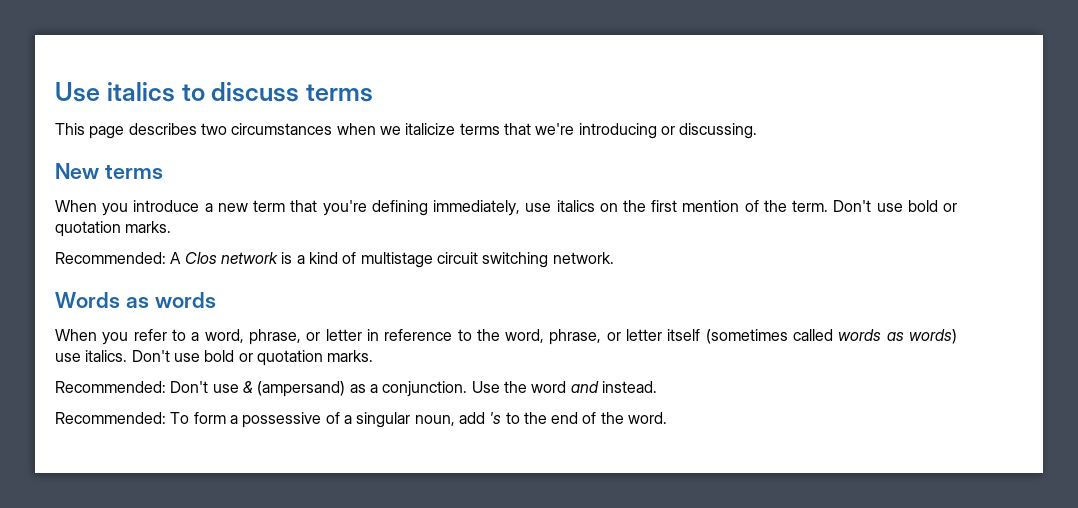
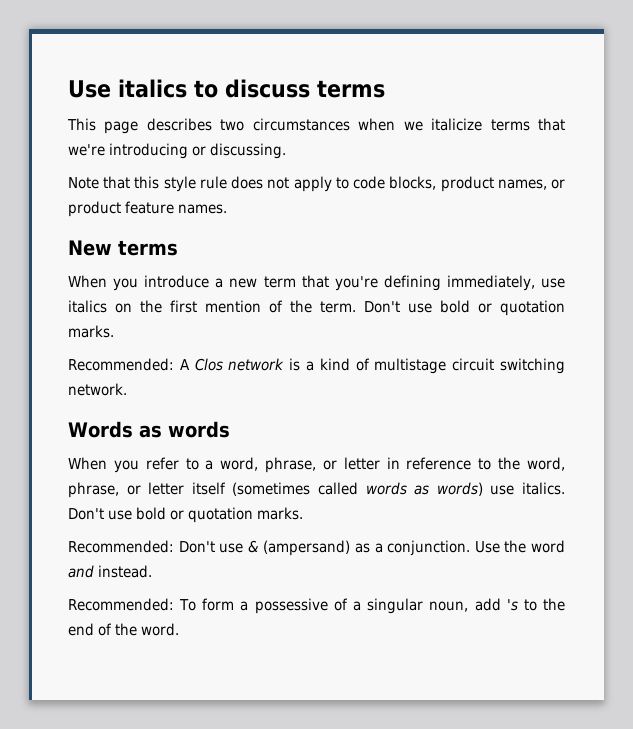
+ Note that this style rule does not apply to code blocks, product names, or product feature names.

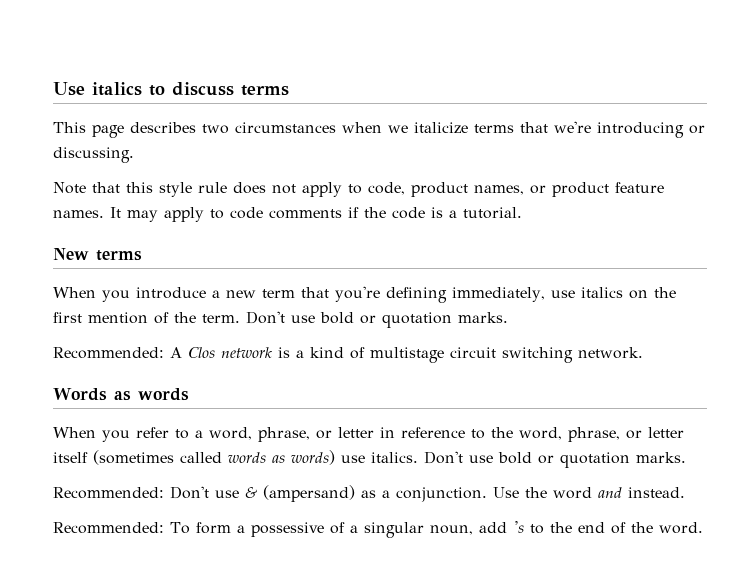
- Note that this style rule does not apply to code blocks, product names, or product feature names.
+ Note that this style rule does not apply to code, product names, or product feature names. It may apply to code comments if the code is a tutorial.

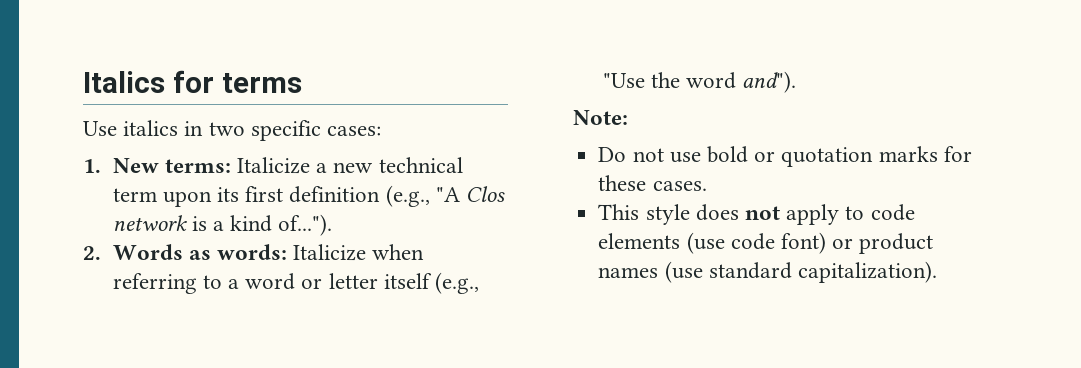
- Use italics to discuss terms
- This page describes two circumstances when we italicize terms that we're introducing or discussing.
- Note that this style rule does not apply to code, product names, or product feature names. It may apply to code comments if the code is a tutorial.
- New terms
- When you introduce a new term that you're defining immediately, use italics on the first mention of the term. Don't use bold or quotation marks.
- Recommended: A Clos network is a kind of multistage circuit switching network.
- Words as words
- When you refer to a word, phrase, or letter in reference to the word, phrase, or letter itself (sometimes called words as words) use italics. Don't use bold or quotation marks.
- Recommended: Don't use & (ampersand) as a conjunction. Use the word and instead.
- Recommended: To form a possessive of a singular noun, add 's to the end of the word.
+ Italics for terms
+ Use italics in two specific cases:
+ 1. New terms: Italicize a new technical term upon its first definition (e.g., "A Clos network is a kind of...").
+ 2. Words as words: Italicize when referring to a word or letter itself (e.g., "Use the word and").
+ Note:
+ Do not use bold or quotation marks for these cases.
+ This style does not apply to code elements (use code font) or product names (use standard capitalization).

